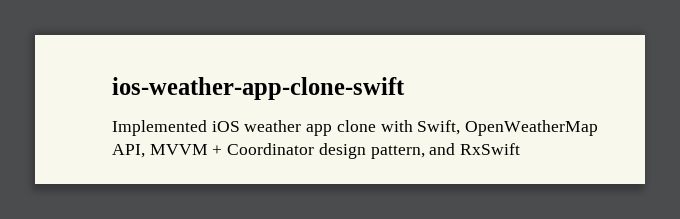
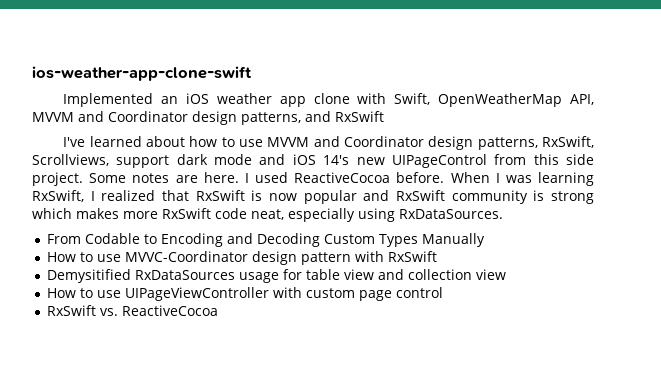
- Implemented iOS weather app clone with Swift, OpenWeatherMap API, MVVM + Coordinator design pattern, and RxSwift
+ Implemented an iOS weather app clone with Swift, OpenWeatherMap API, MVVM and Coordinator design patterns, and RxSwift
+ I've learned about how to use MVVM and Coordinator design patterns, RxSwift, Scrollviews, support dark mode and iOS 14's new UIPageControl from this side project. Some notes are here. I used ReactiveCocoa before. When I was learning RxSwift, I realized that RxSwift is now popular and RxSwift community is strong which makes more RxSwift code neat, especially using RxDataSources.
+ From Codable to Encoding and Decoding Custom Types Manually
+ How to use MVVC-Coordinator design pattern with RxSwift
+ Demysitified RxDataSources usage for table view and collection view
+ How to use UIPageViewController with custom page control
+ RxSwift vs. ReactiveCocoa

